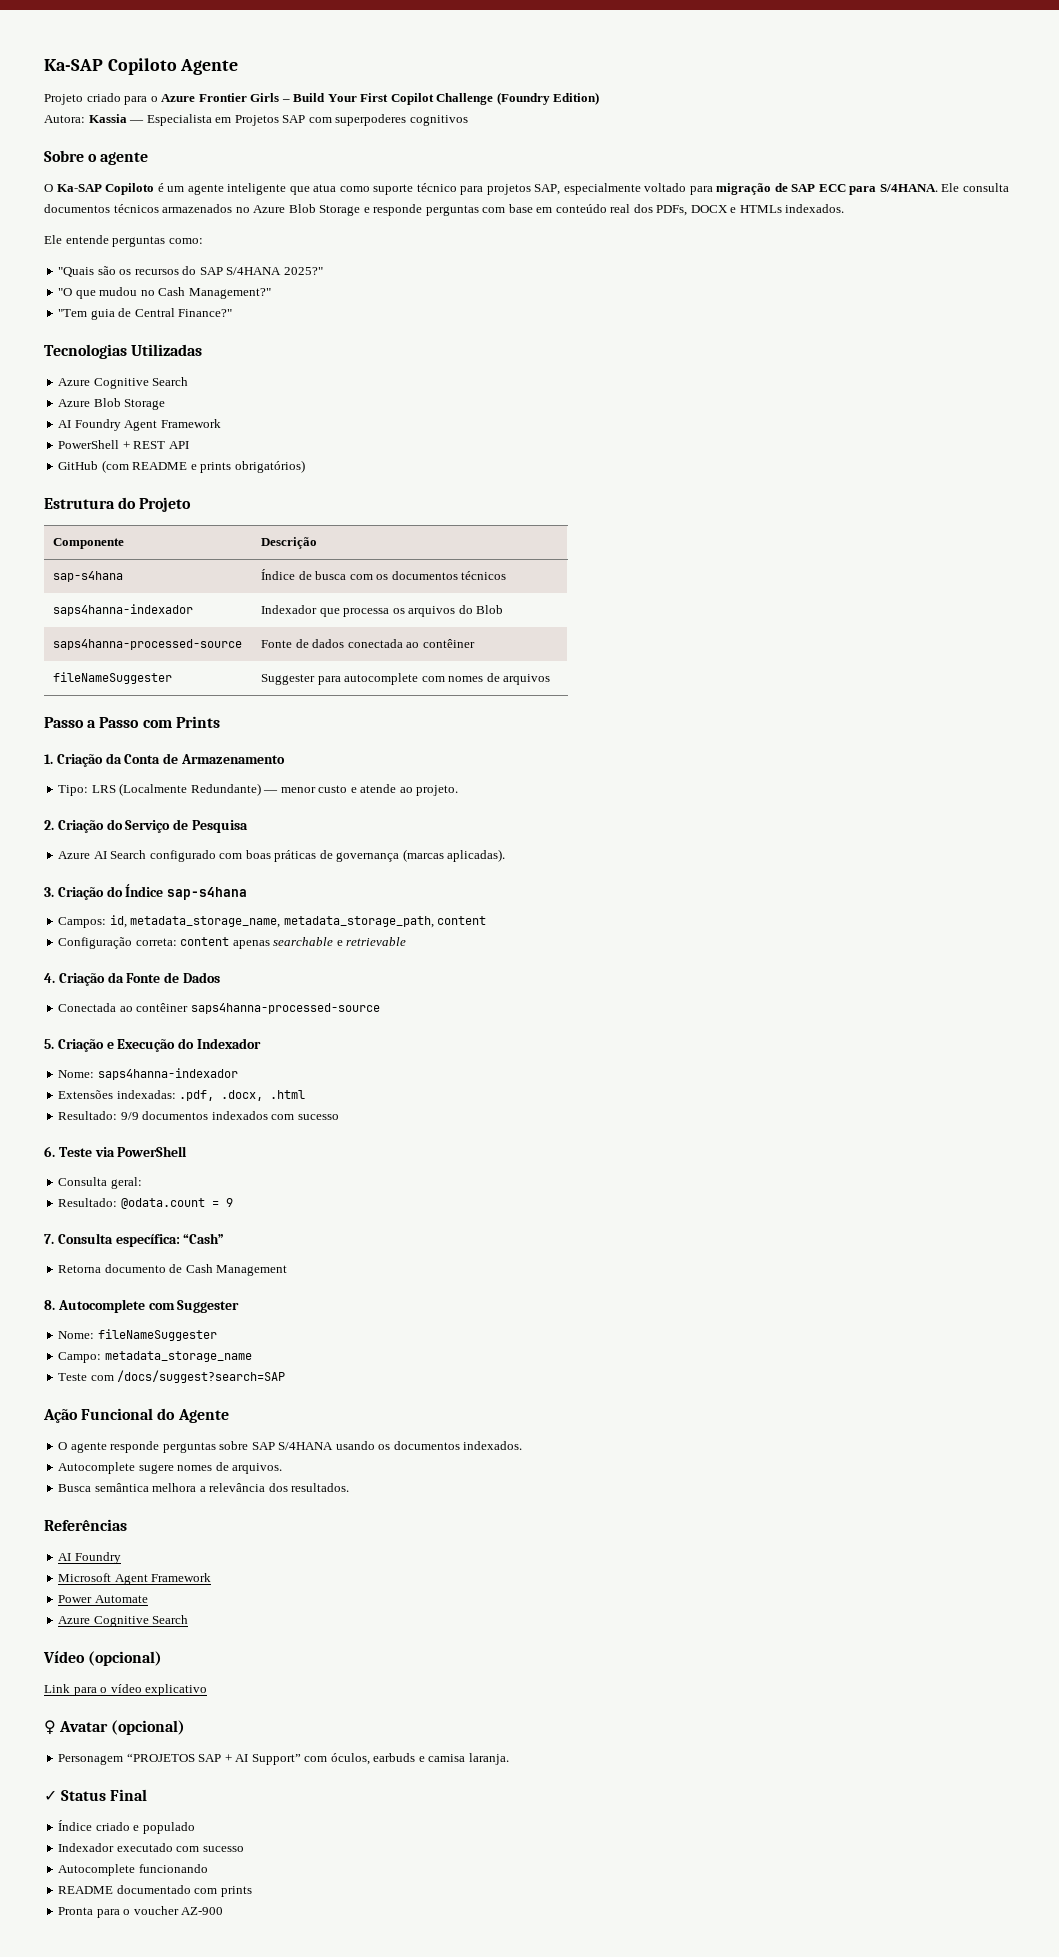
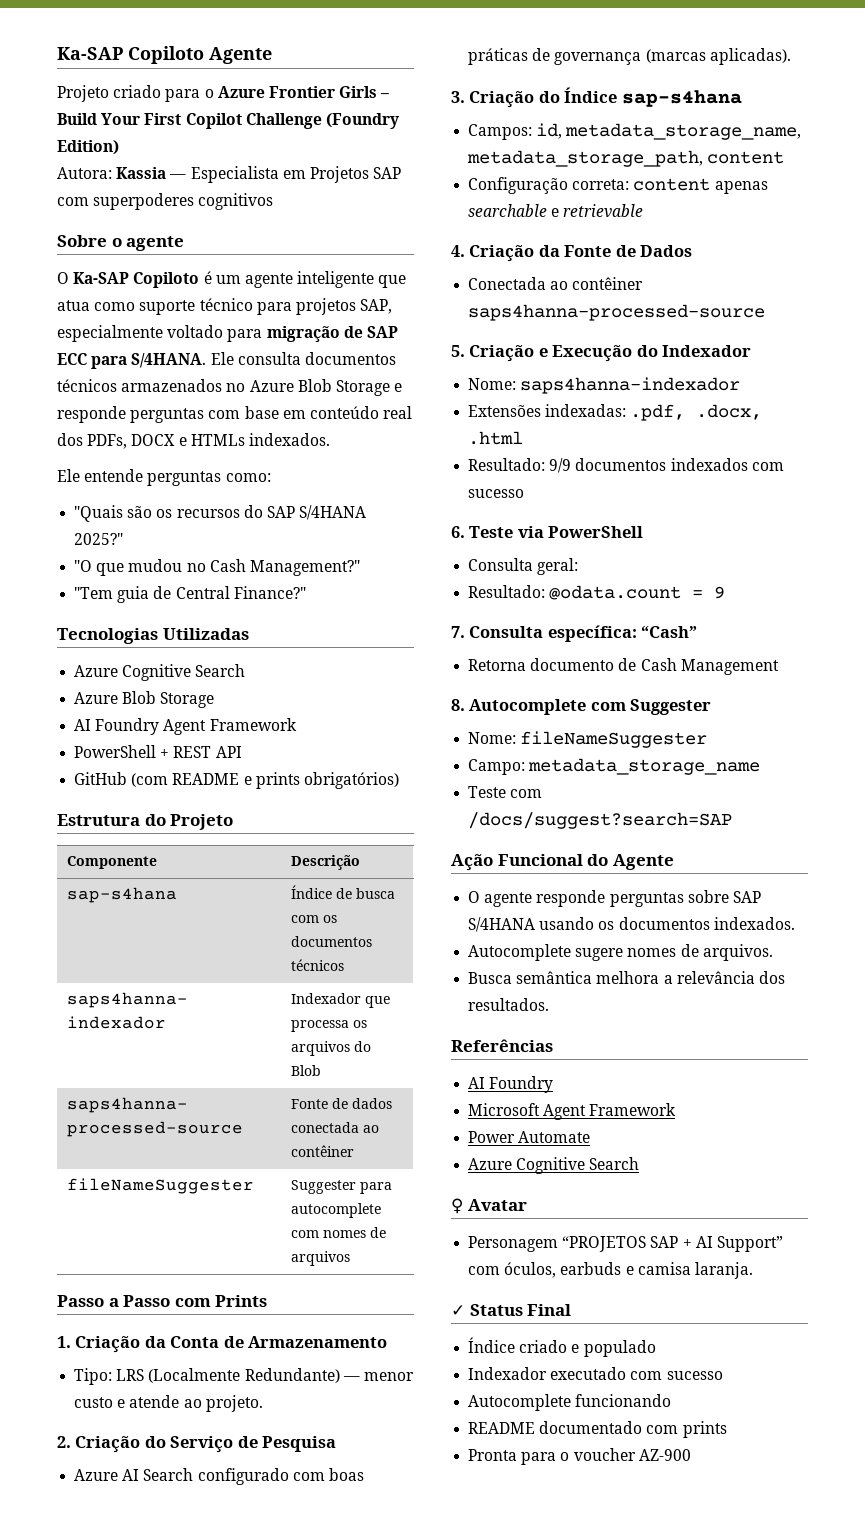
- Vídeo (opcional)
- Link para o vídeo explicativo
- ♀ Avatar (opcional)
+ ♀ Avatar

